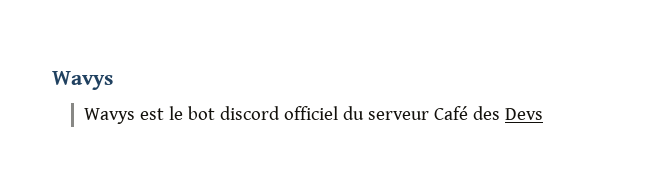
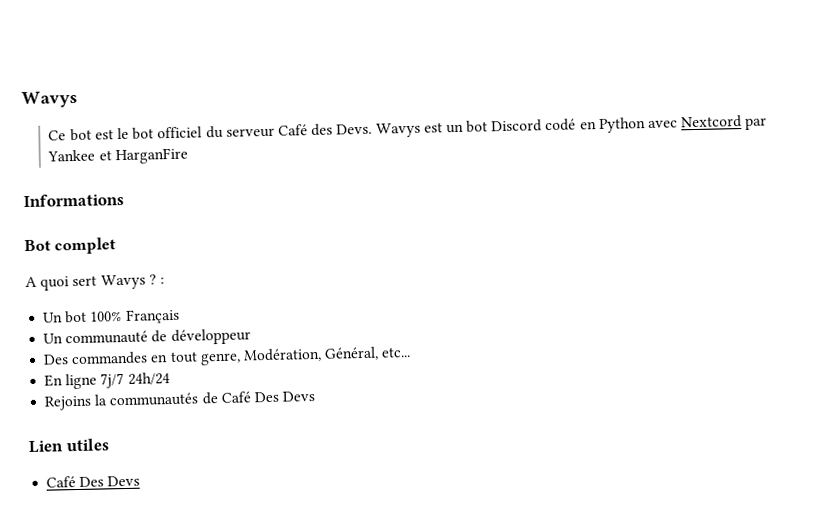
- Wavys est le bot discord officiel du serveur Café des Devs
+ Ce bot est le bot officiel du serveur Café des Devs. Wavys est un bot Discord codé en Python avec Nextcord par Yankee et HarganFire
+ Informations
+ Bot complet
+ A quoi sert Wavys ? :
+ Un bot 100% Français
+ Un communauté de développeur
+ Des commandes en tout genre, Modération, Général, etc...
+ En ligne 7j/7 24h/24
+ Rejoins la communautés de Café Des Devs
+ Lien utiles
+ Café Des Devs

